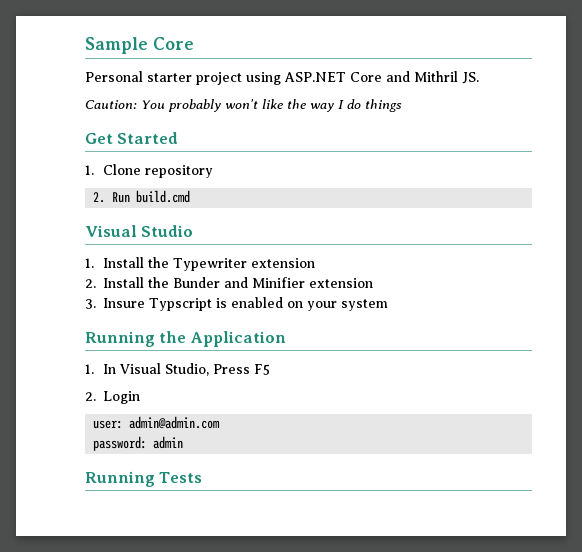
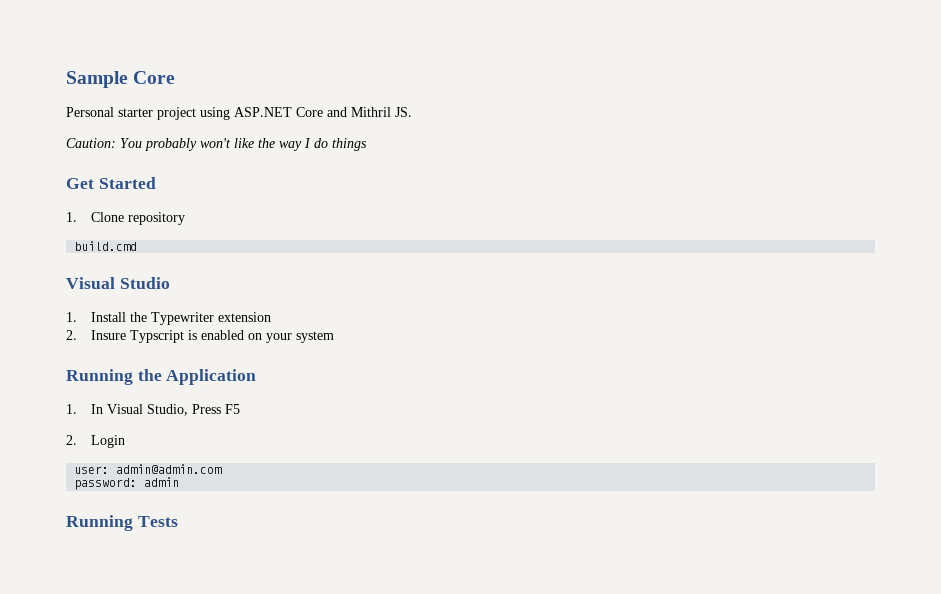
- 2. Run build.cmd
+ build.cmd
- 2. Install the Bunder and Minifier extension
- 3. Insure Typscript is enabled on your system
+ 2. Insure Typscript is enabled on your system

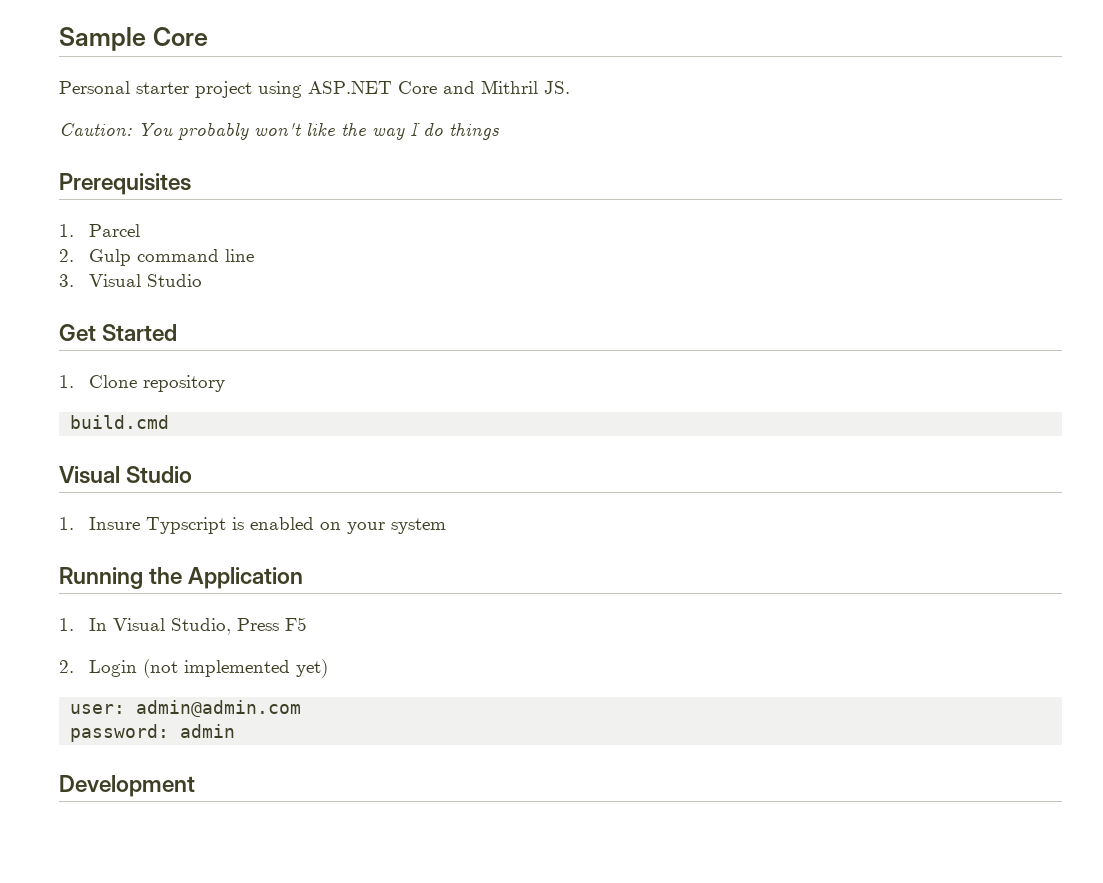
+ Prerequisites
+ 1. Parcel
+ 2. Gulp command line
+ 3. Visual Studio
- 1. Install the Typewriter extension
- 2. Insure Typscript is enabled on your system
+ 1. Insure Typscript is enabled on your system
- 2. Login
+ 2. Login (not implemented yet)
- Running Tests
+ Development

